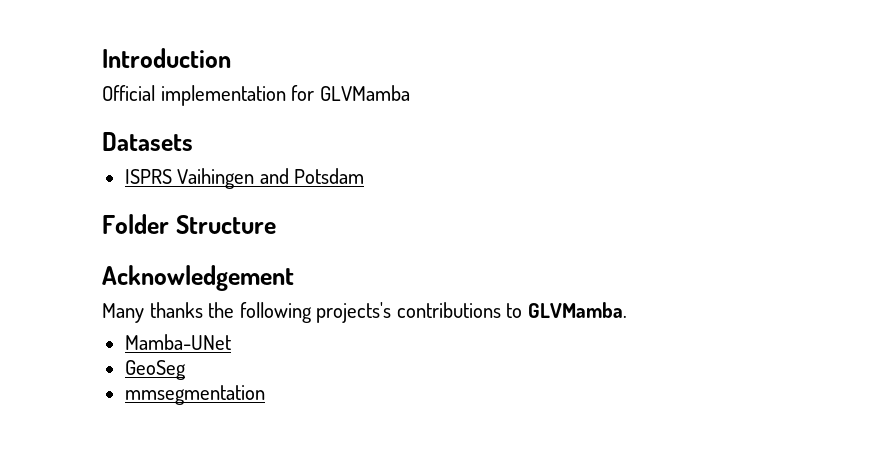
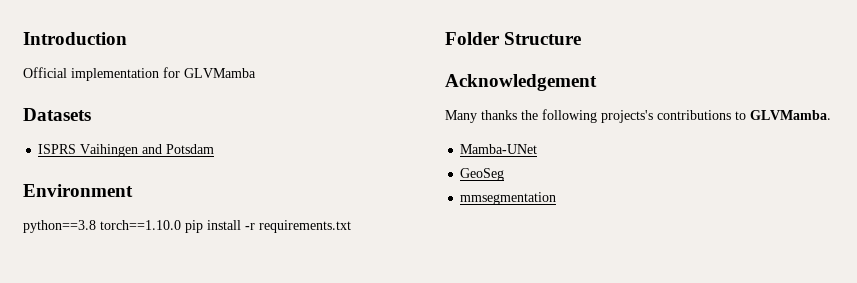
+ Environment
+ python==3.8 torch==1.10.0 pip install -r requirements.txt

